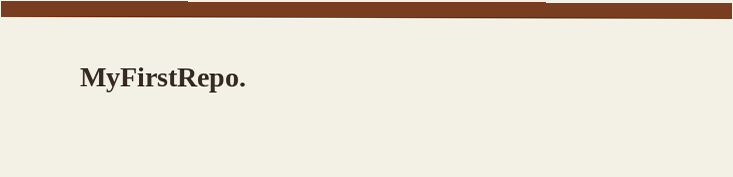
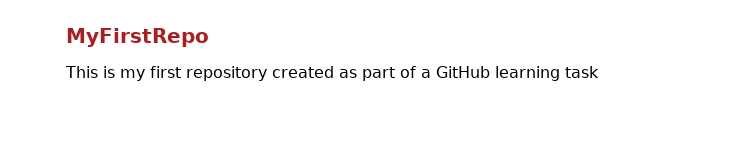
- MyFirstRepo.
+ MyFirstRepo
+ This is my first repository created as part of a GitHub learning task

